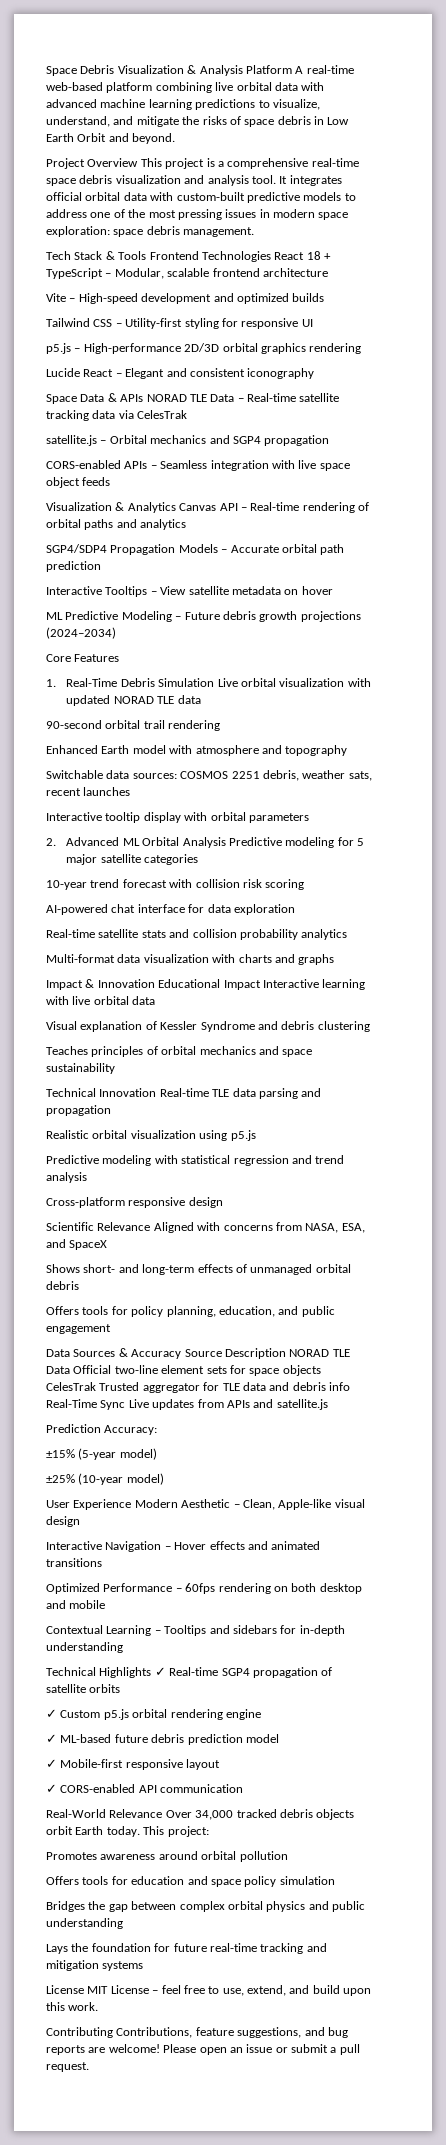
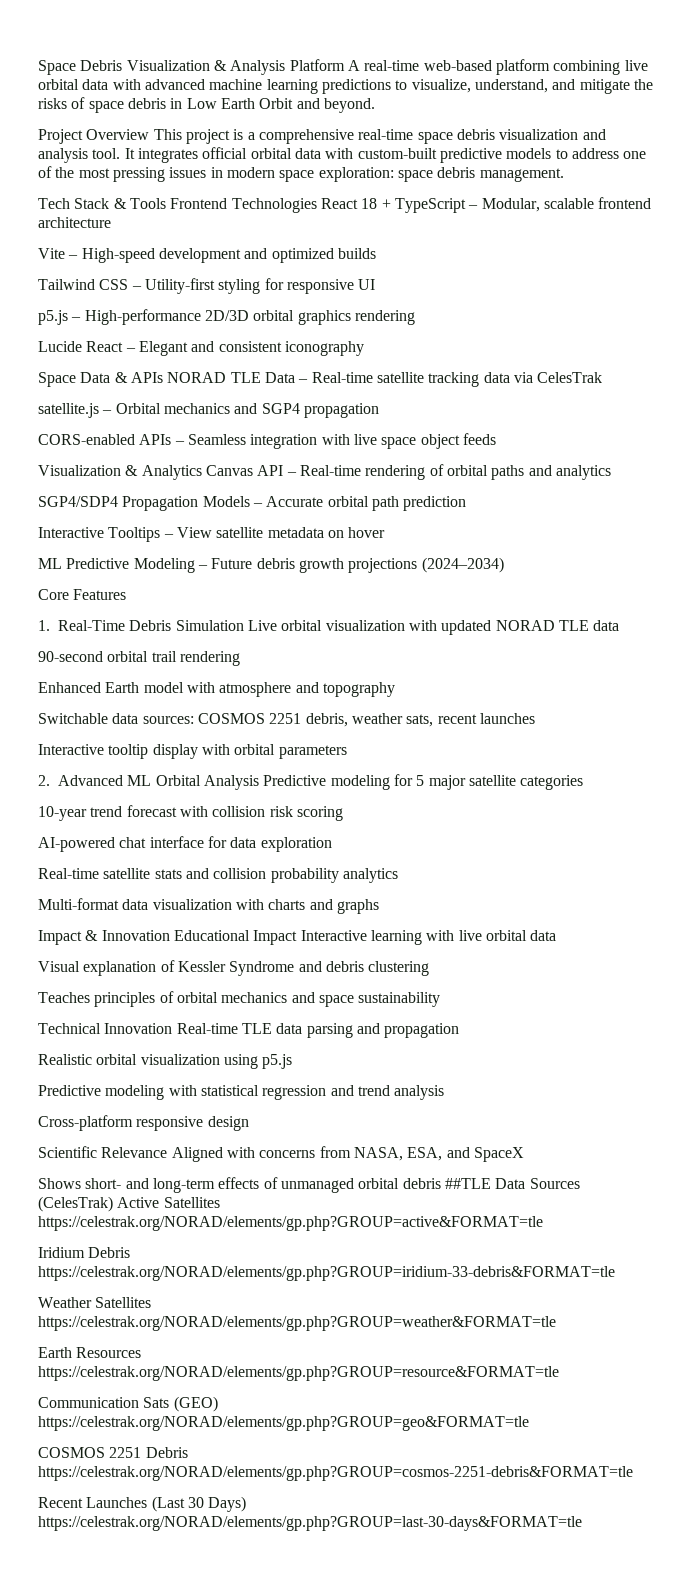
- Shows short- and long-term effects of unmanaged orbital debris
- Offers tools for policy planning, education, and public engagement
- Data Sources & Accuracy Source Description NORAD TLE Data Official two-line element sets for space objects CelesTrak Trusted aggregator for TLE data and debris info Real-Time Sync Live updates from APIs and satellite.js
- Prediction Accuracy:
- ±15% (5-year model)
- ±25% (10-year model)
- User Experience Modern Aesthetic – Clean, Apple-like visual design
- Interactive Navigation – Hover effects and animated transitions
- Optimized Performance – 60fps rendering on both desktop and mobile
- Contextual Learning – Tooltips and sidebars for in-depth understanding
- Technical Highlights ✓ Real-time SGP4 propagation of satellite orbits
- ✓ Custom p5.js orbital rendering engine
- ✓ ML-based future debris prediction model
- ✓ Mobile-first responsive layout
- ✓ CORS-enabled API communication
- Real-World Relevance Over 34,000 tracked debris objects orbit Earth today. This project:
- Promotes awareness around orbital pollution
- Offers tools for education and space policy simulation
- Bridges the gap between complex orbital physics and public understanding
- Lays the foundation for future real-time tracking and mitigation systems
- License MIT License – feel free to use, extend, and build upon this work.
- Contributing Contributions, feature suggestions, and bug reports are welcome! Please open an issue or submit a pull request.
+ Shows short- and long-term effects of unmanaged orbital debris ##TLE Data Sources (CelesTrak) Active Satellites https://celestrak.org/NORAD/elements/gp.php?GROUP=active&FORMAT=tle
+ Iridium Debris https://celestrak.org/NORAD/elements/gp.php?GROUP=iridium-33-debris&FORMAT=tle
+ Weather Satellites https://celestrak.org/NORAD/elements/gp.php?GROUP=weather&FORMAT=tle
+ Earth Resources https://celestrak.org/NORAD/elements/gp.php?GROUP=resource&FORMAT=tle
+ Communication Sats (GEO) https://celestrak.org/NORAD/elements/gp.php?GROUP=geo&FORMAT=tle
+ COSMOS 2251 Debris https://celestrak.org/NORAD/elements/gp.php?GROUP=cosmos-2251-debris&FORMAT=tle
+ Recent Launches (Last 30 Days) https://celestrak.org/NORAD/elements/gp.php?GROUP=last-30-days&FORMAT=tle

